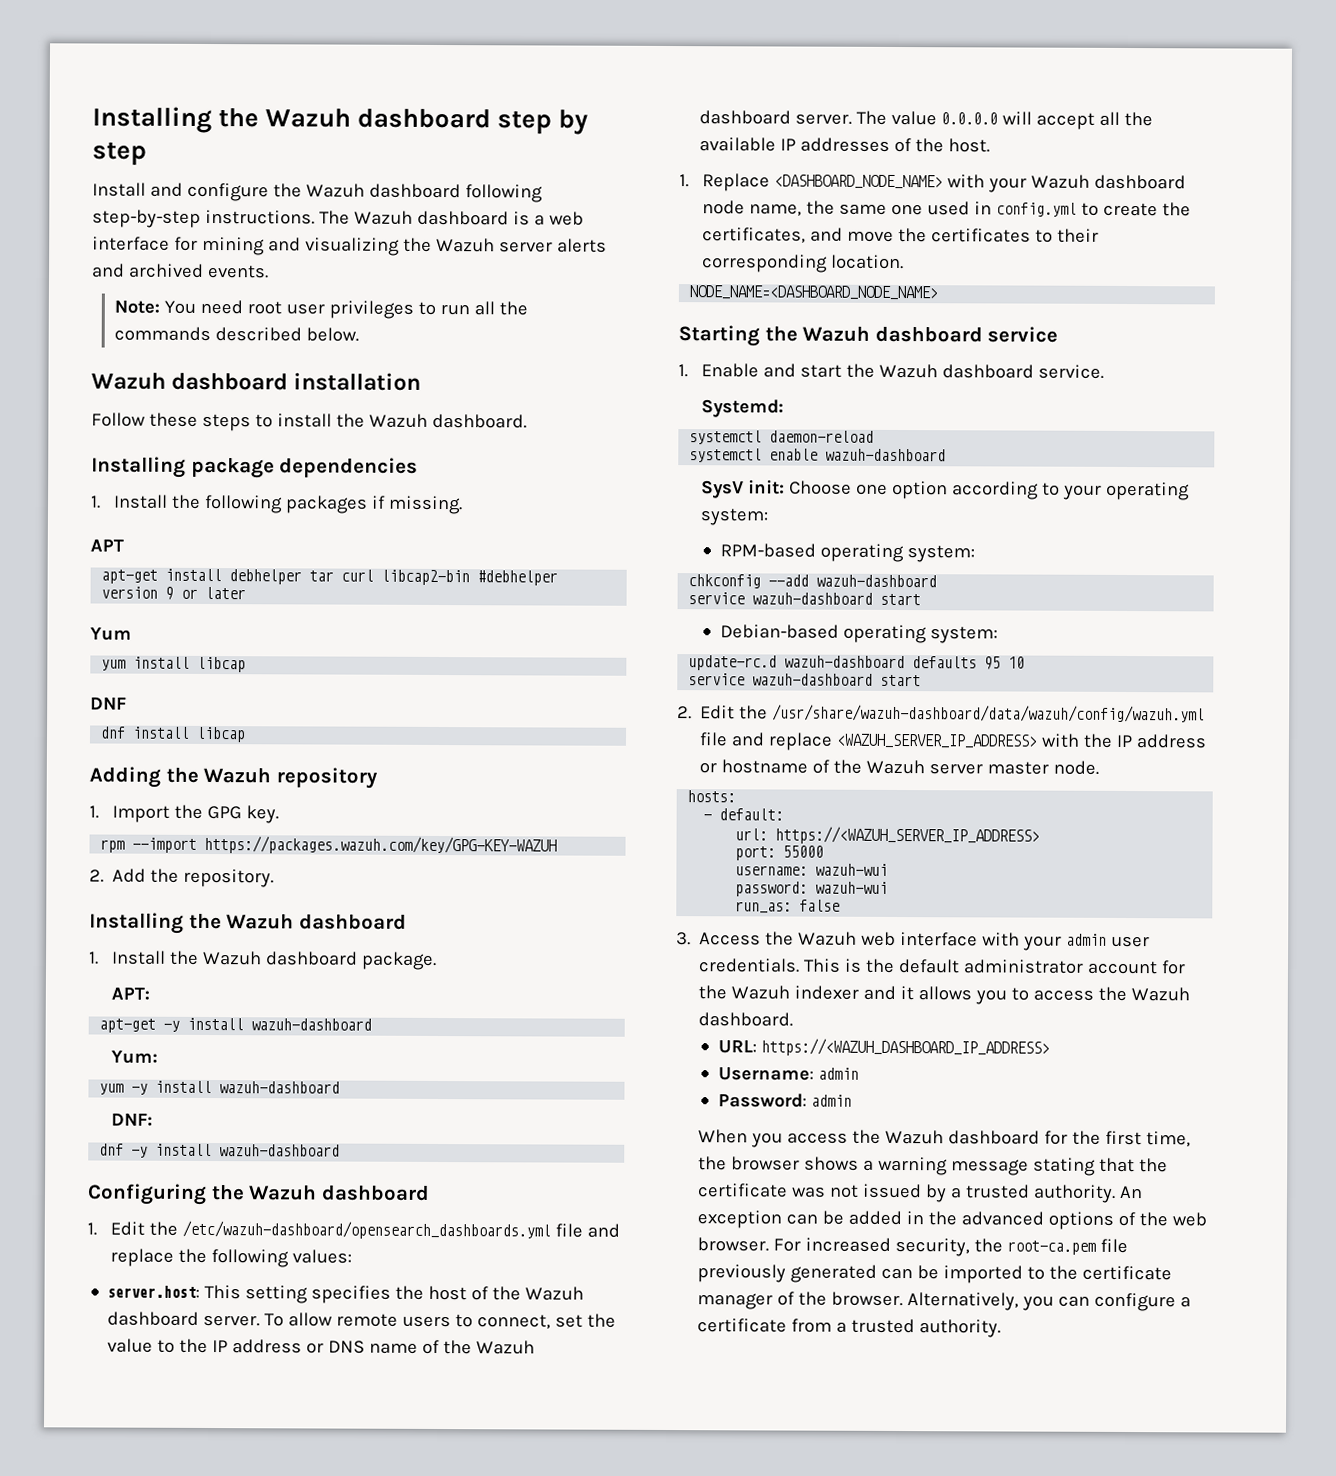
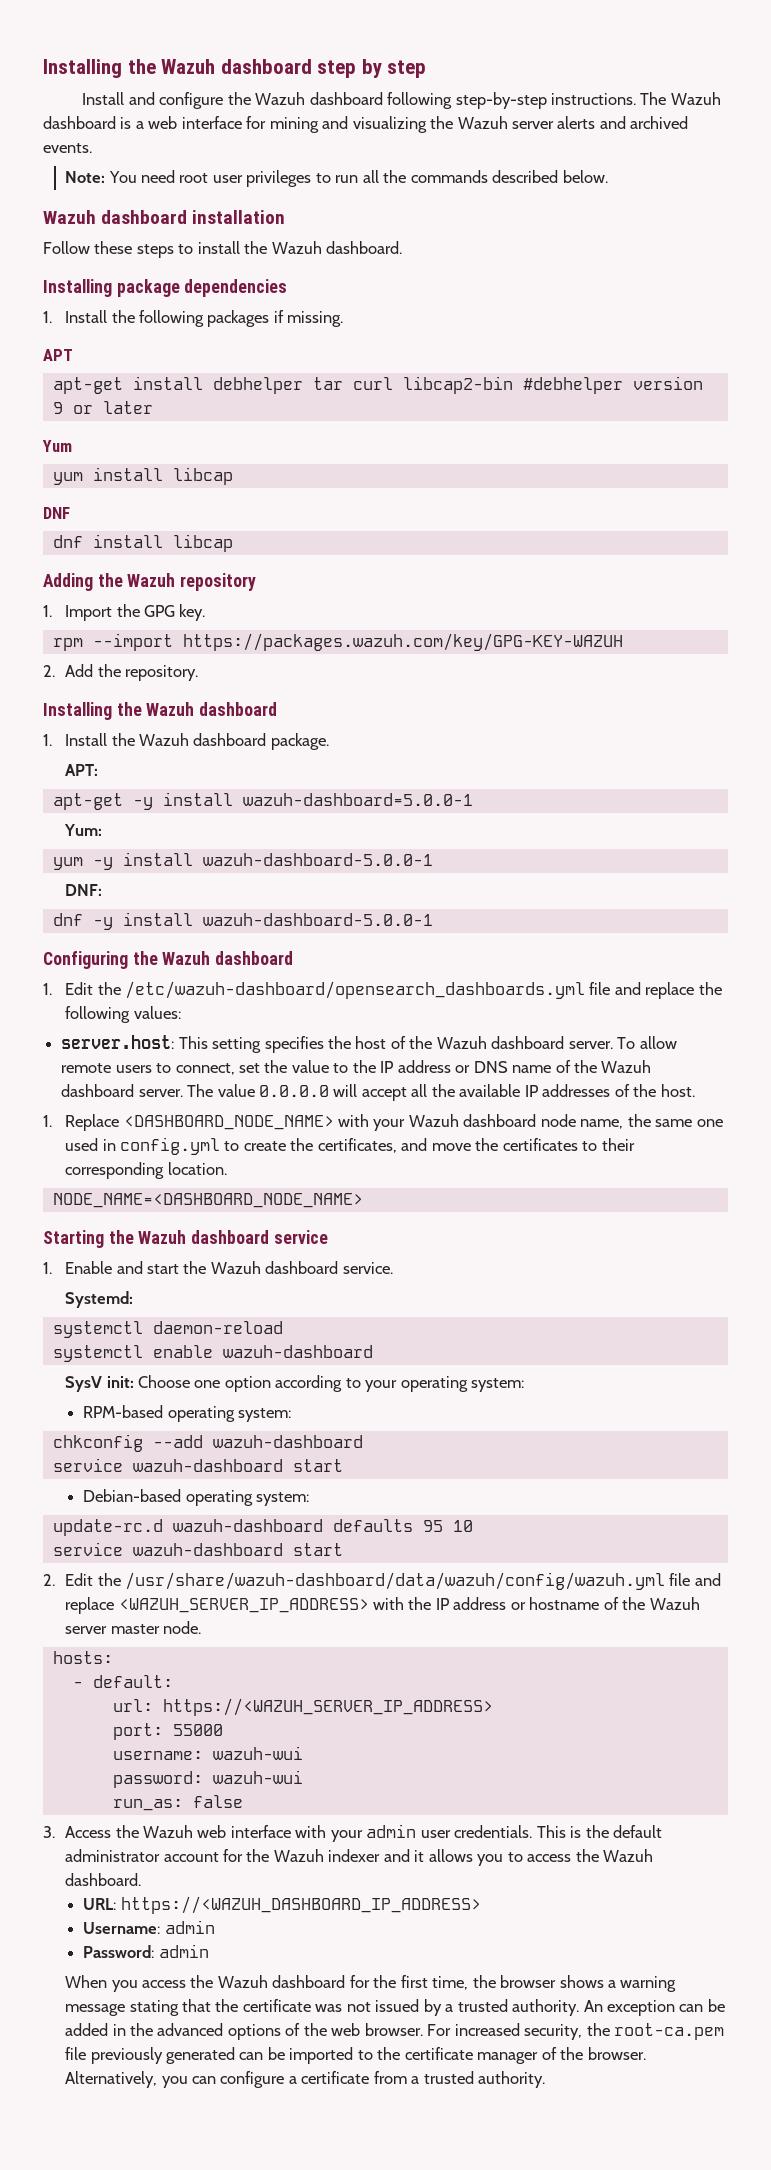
- apt-get -y install wazuh-dashboard
+ apt-get -y install wazuh-dashboard=5.0.0-1
- yum -y install wazuh-dashboard
+ yum -y install wazuh-dashboard-5.0.0-1
- dnf -y install wazuh-dashboard
+ dnf -y install wazuh-dashboard-5.0.0-1

